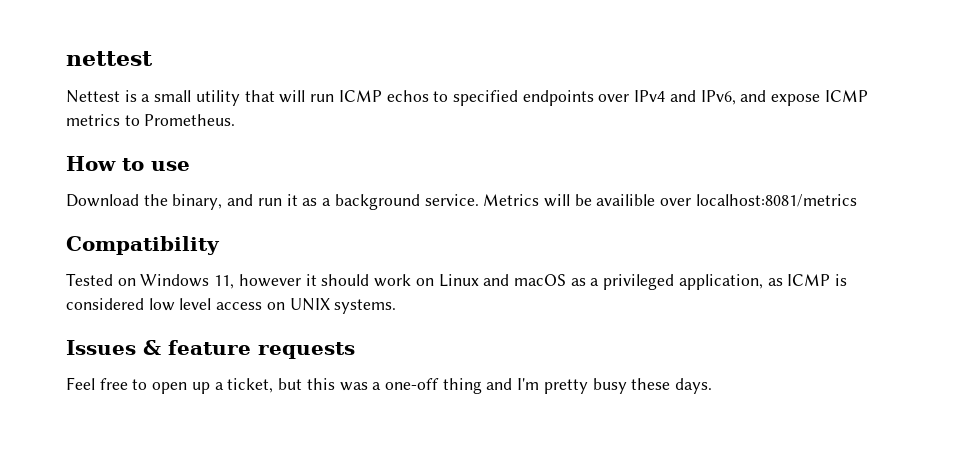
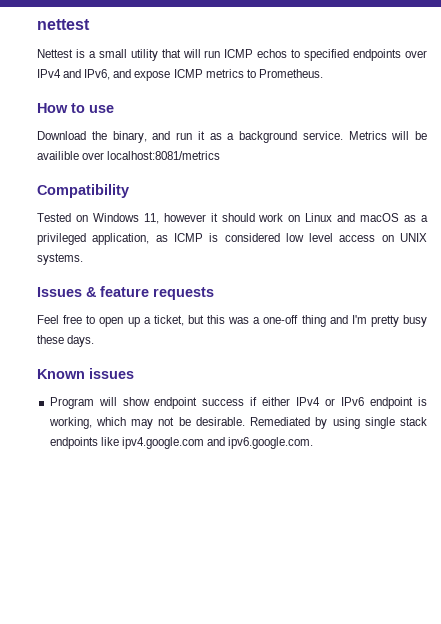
+ Known issues
+ Program will show endpoint success if either IPv4 or IPv6 endpoint is working, which may not be desirable. Remediated by using single stack endpoints like ipv4.google.com and ipv6.google.com.

